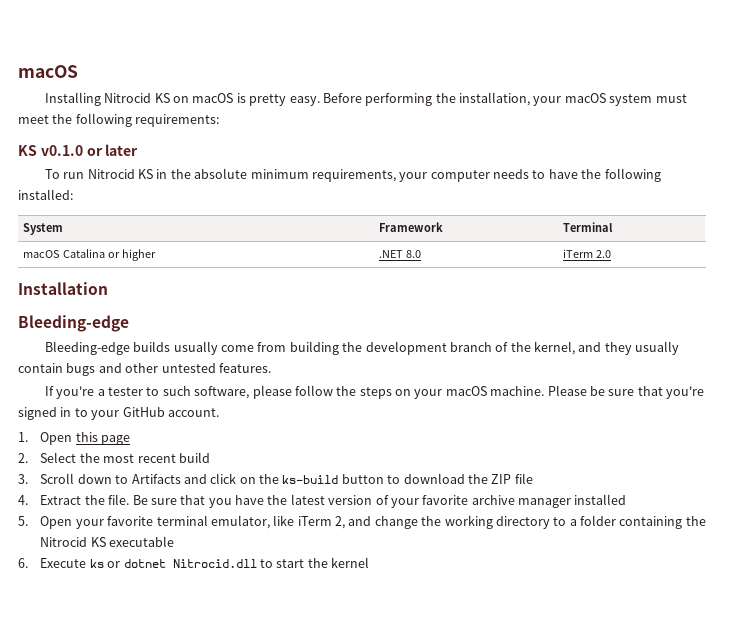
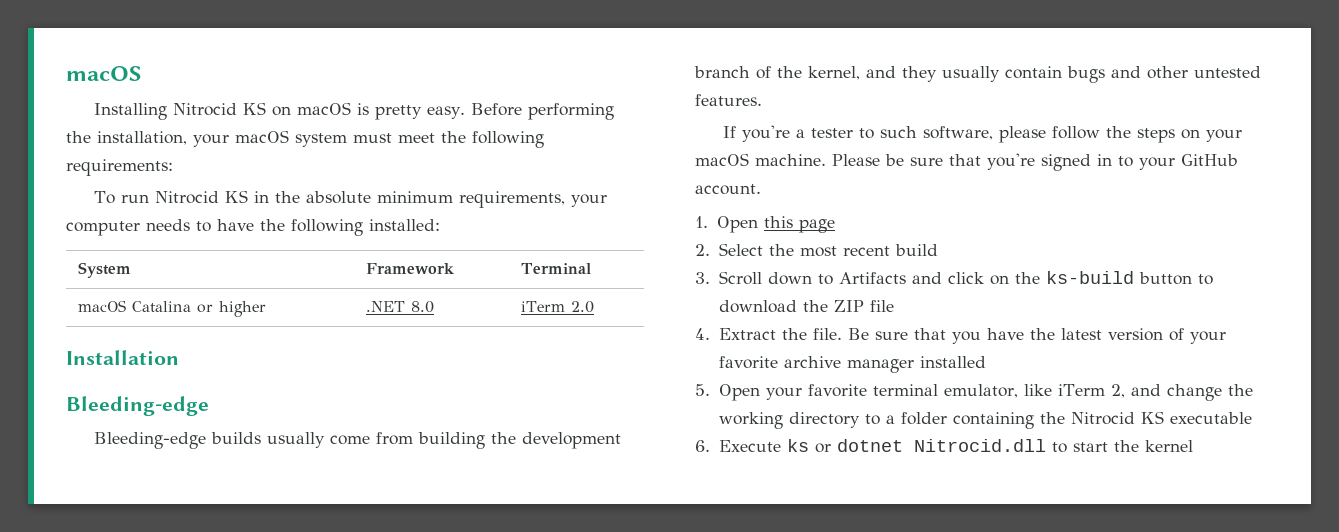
- KS v0.1.0 or later

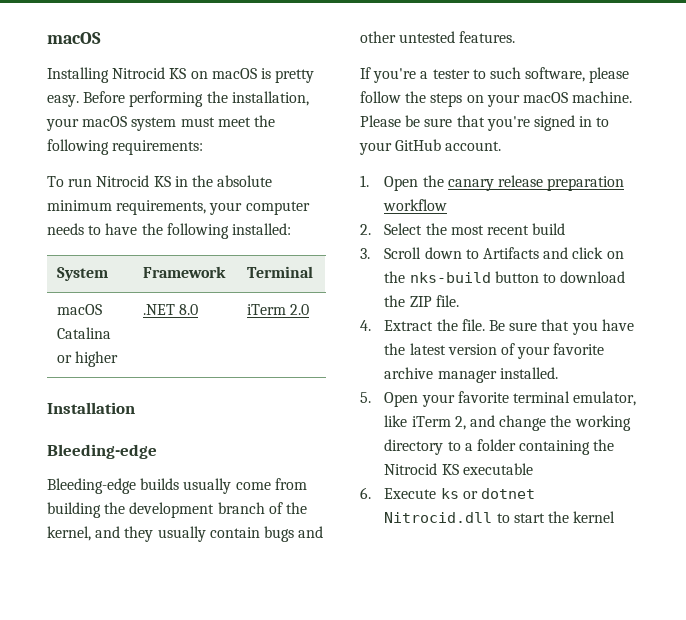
- 1. Open this page
+ 1. Open the canary release preparation workflow
- 3. Scroll down to Artifacts and click on the ks-build button to download the ZIP file
+ 3. Scroll down to Artifacts and click on the nks-build button to download the ZIP file.
- Be sure that you have the latest version of your favorite archive manager installed
+ Be sure that you have the latest version of your favorite archive manager installed.

